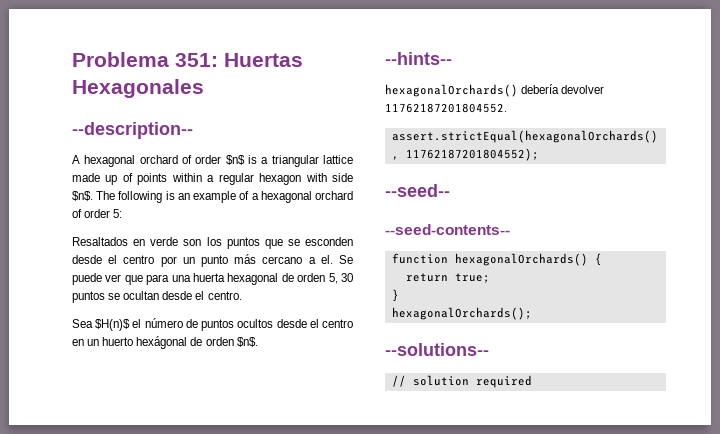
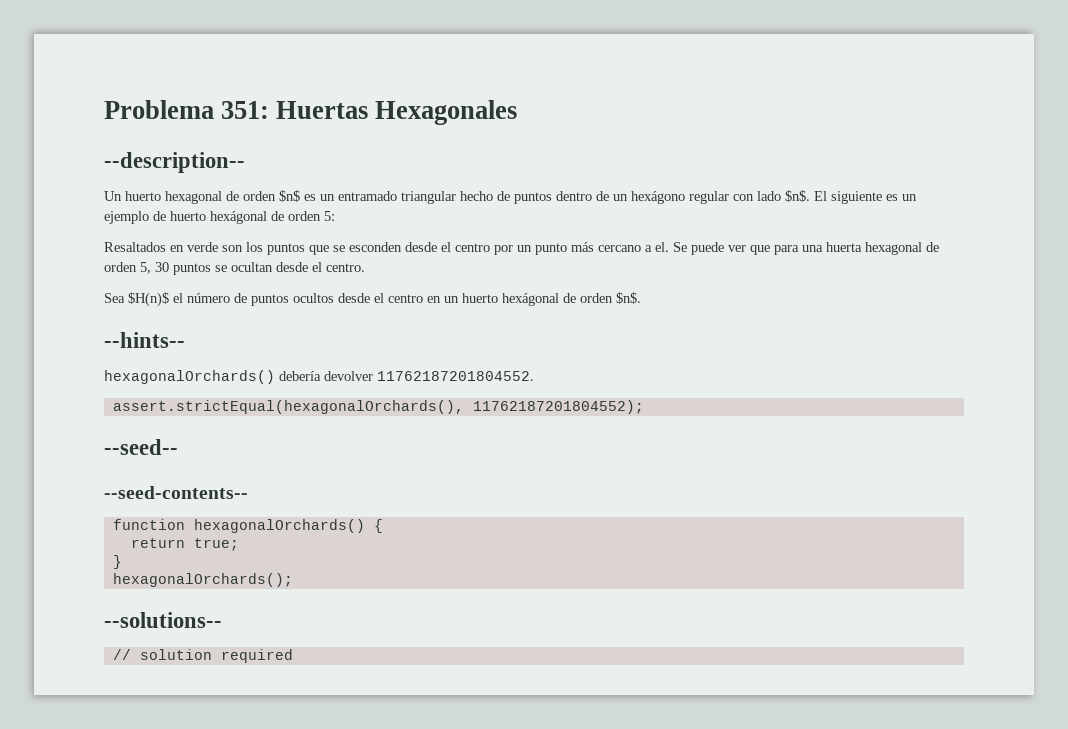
- A hexagonal orchard of order $n$ is a triangular lattice made up of points within a regular hexagon with side $n$. The following is an example of a hexagonal orchard of order 5:
+ Un huerto hexagonal de orden $n$ es un entramado triangular hecho de puntos dentro de un hexágono regular con lado $n$. El siguiente es un ejemplo de huerto hexágonal de orden 5:

